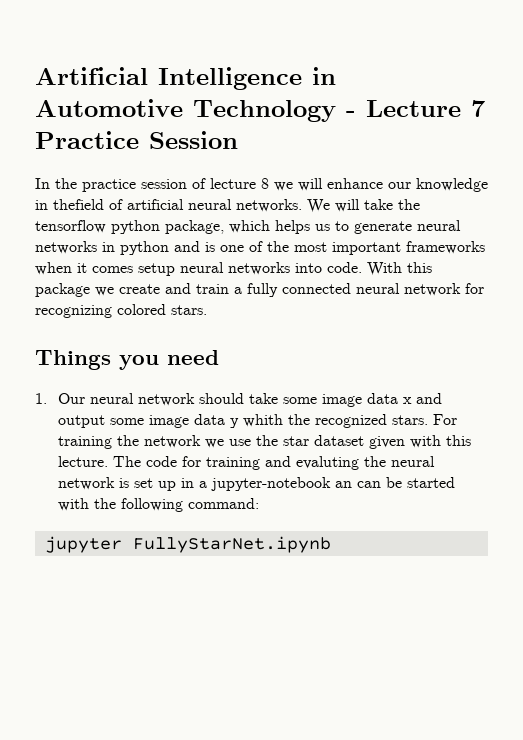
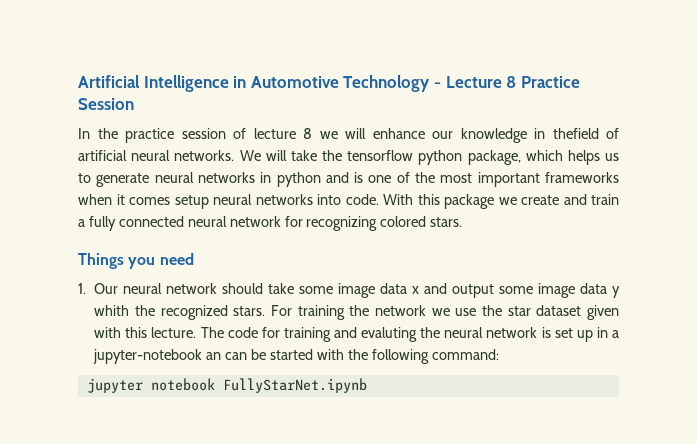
- Artificial Intelligence in Automotive Technology - Lecture 7 Practice Session
+ Artificial Intelligence in Automotive Technology - Lecture 8 Practice Session
- jupyter FullyStarNet.ipynb
+ jupyter notebook FullyStarNet.ipynb

